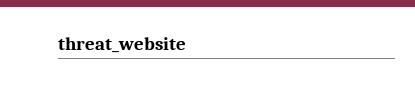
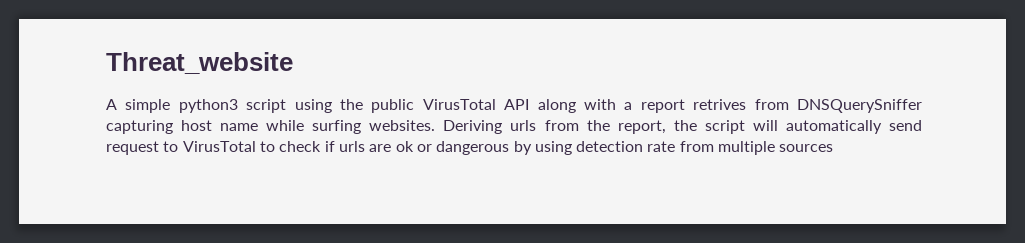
- threat_website
+ Threat_website
+ A simple python3 script using the public VirusTotal API along with a report retrives from DNSQuerySniffer capturing host name while surfing websites. Deriving urls from the report, the script will automatically send request to VirusTotal to check if urls are ok or dangerous by using detection rate from multiple sources

